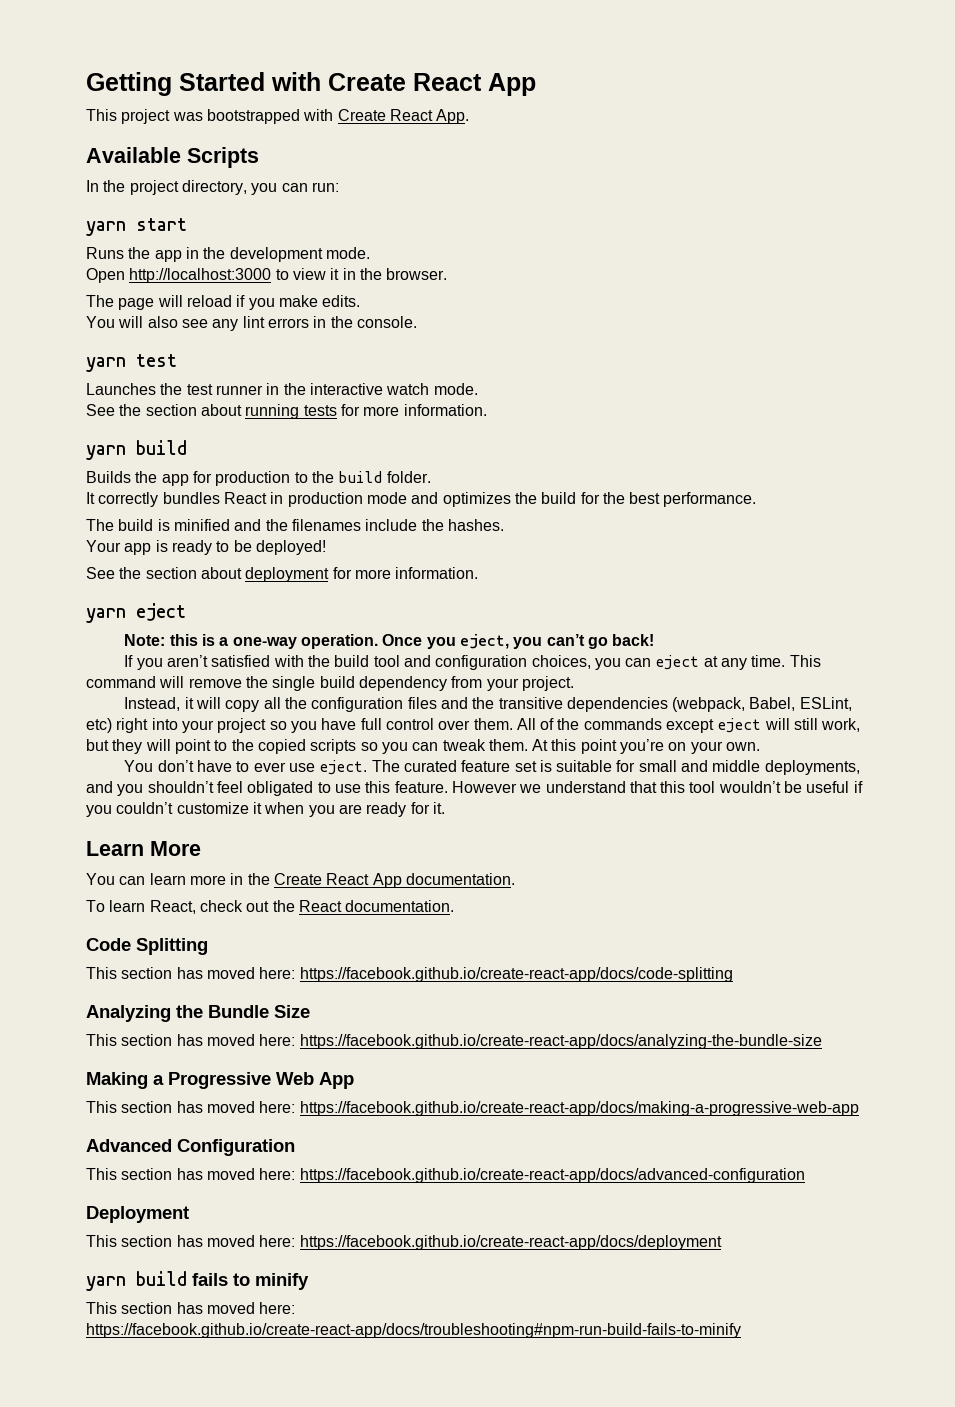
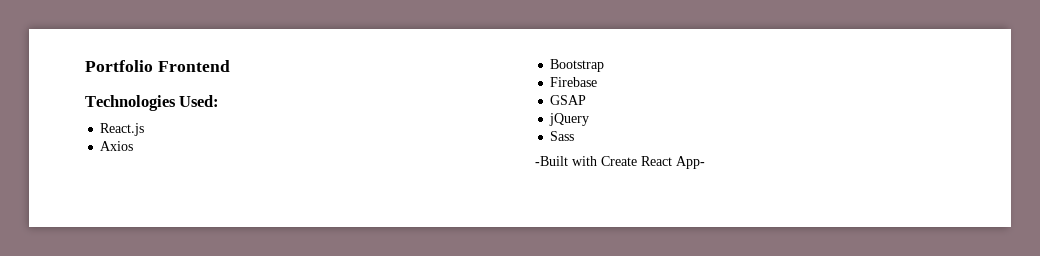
- Getting Started with Create React App
- This project was bootstrapped with Create React App.
- Available Scripts
- In the project directory, you can run:
- yarn start
- Runs the app in the development mode.
- Open http://localhost:3000 to view it in the browser.
- The page will reload if you make edits.
- You will also see any lint errors in the console.
- yarn test
- Launches the test runner in the interactive watch mode.
- See the section about running tests for more information.
- yarn build
- Builds the app for production to the build folder.
- It correctly bundles React in production mode and optimizes the build for the best performance.
- The build is minified and the filenames include the hashes.
- Your app is ready to be deployed!
- See the section about deployment for more information.
- yarn eject
- Note: this is a one-way operation. Once you eject, you can’t go back!
- If you aren’t satisfied with the build tool and configuration choices, you can eject at any time. This command will remove the single build dependency from your project.
- Instead, it will copy all the configuration files and the transitive dependencies (webpack, Babel, ESLint, etc) right into your project so you have full control over them. All of the commands except eject will still work, but they will point to the copied scripts so you can tweak them. At this point you’re on your own.
- You don’t have to ever use eject. The curated feature set is suitable for small and middle deployments, and you shouldn’t feel obligated to use this feature. However we understand that this tool wouldn’t be useful if you couldn’t customize it when you are ready for it.
- Learn More
- You can learn more in the Create React App documentation.
- To learn React, check out the React documentation.
- Code Splitting
- This section has moved here: https://facebook.github.io/create-react-app/docs/code-splitting
- Analyzing the Bundle Size
- This section has moved here: https://facebook.github.io/create-react-app/docs/analyzing-the-bundle-size
- Making a Progressive Web App
- This section has moved here: https://facebook.github.io/create-react-app/docs/making-a-progressive-web-app
- Advanced Configuration
- This section has moved here: https://facebook.github.io/create-react-app/docs/advanced-configuration
- Deployment
- This section has moved here: https://facebook.github.io/create-react-app/docs/deployment
- yarn build fails to minify
- This section has moved here: https://facebook.github.io/create-react-app/docs/troubleshooting#npm-run-build-fails-to-minify
+ Portfolio Frontend
+ Technologies Used:
+ React.js
+ Axios
+ Bootstrap
+ Firebase
+ GSAP
+ jQuery
+ Sass
+ -Built with Create React App-

